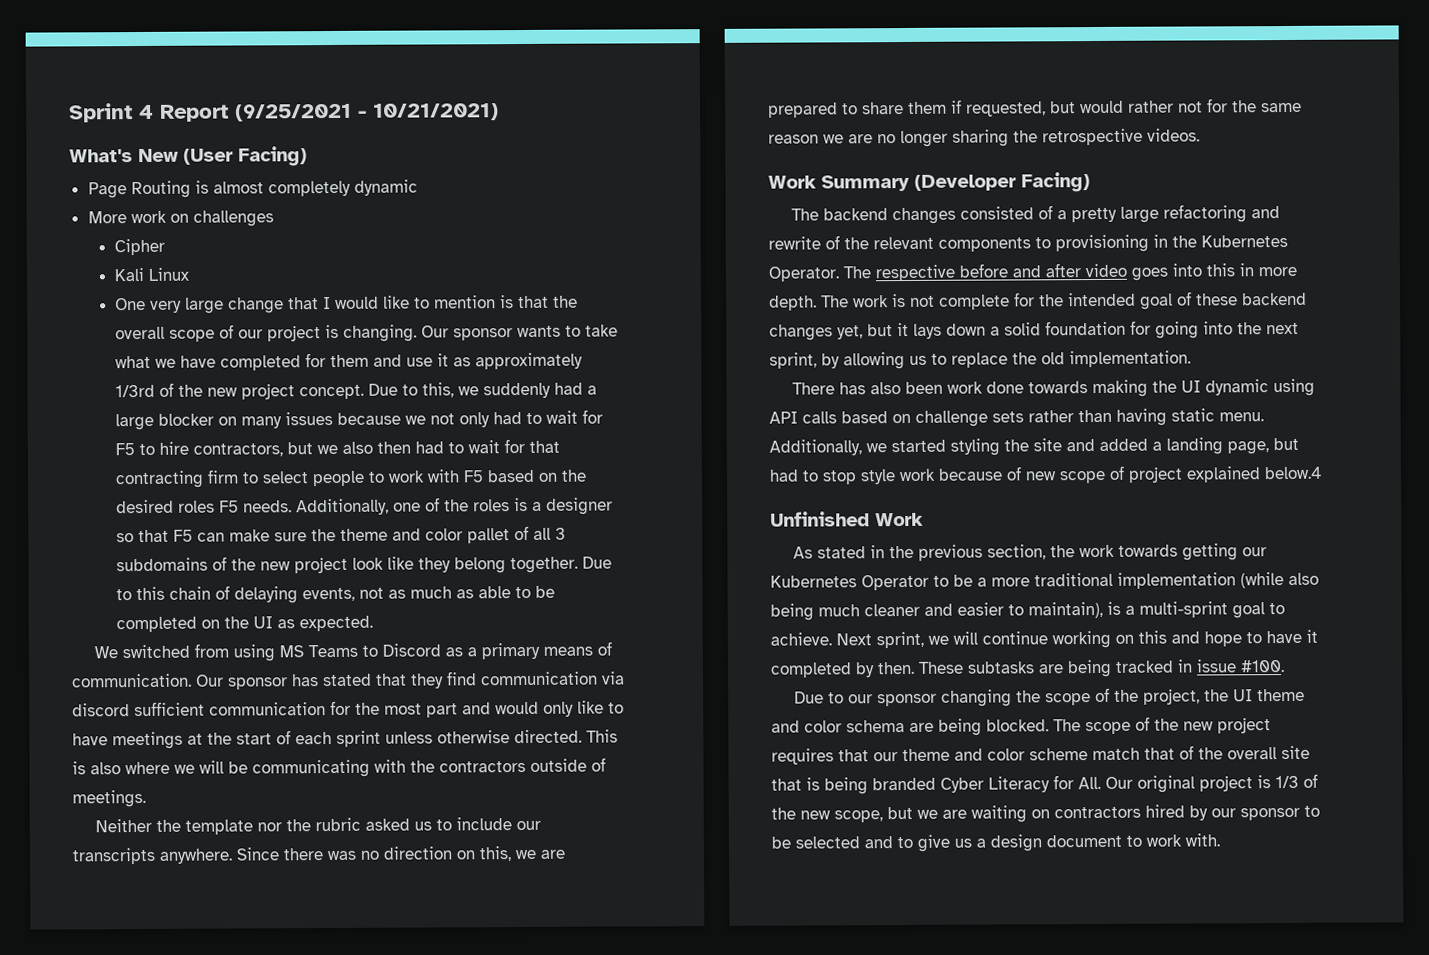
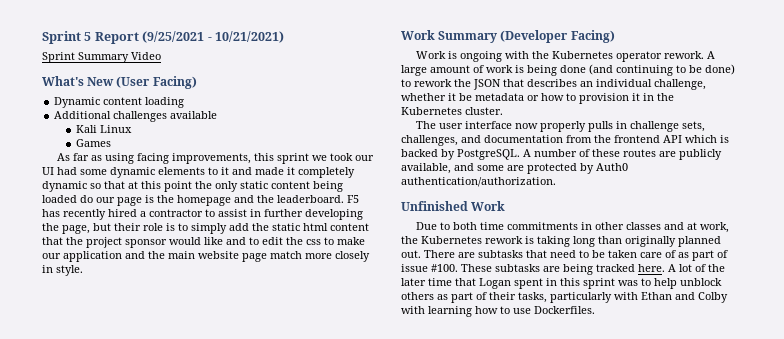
- Sprint 4 Report (9/25/2021 - 10/21/2021)
+ Sprint 5 Report (9/25/2021 - 10/21/2021)
+ Sprint Summary Video
- Page Routing is almost completely dynamic
- More work on challenges
- Cipher
+ Dynamic content loading
+ Additional challenges available
- One very large change that I would like to mention is that the overall scope of our project is changing. Our sponsor wants to take what we have completed for them and use it as approximately 1/3rd of the new project concept. Due to this, we suddenly had a large blocker on many issues because we not only had to wait for F5 to hire contractors, but we also then had to wait for that contracting firm to select people to work with F5 based on the desired roles F5 needs. Additionally, one of the roles is a designer so that F5 can make sure the theme and color pallet of all 3 subdomains of the new project look like they belong together. Due to this chain of delaying events, not as much as able to be completed on the UI as expected.
- We switched from using MS Teams to Discord as a primary means of communication. Our sponsor has stated that they find communication via discord sufficient communication for the most part and would only like to have meetings at the start of each sprint unless otherwise directed. This is also where we will be communicating with the contractors outside of meetings.
- Neither the template nor the rubric asked us to include our transcripts anywhere. Since there was no direction on this, we are prepared to share them if requested, but would rather not for the same reason we are no longer sharing the retrospective videos.
+ Games
+ As far as using facing improvements, this sprint we took our UI had some dynamic elements to it and made it completely dynamic so that at this point the only static content being loaded do our page is the homepage and the leaderboard. F5 has recently hired a contractor to assist in further developing the page, but their role is to simply add the static html content that the project sponsor would like and to edit the css to make our application and the main website page match more closely in style.
  Work Summary (Developer Facing)
- The backend changes consisted of a pretty large refactoring and rewrite of the relevant components to provisioning in the Kubernetes Operator. The respective before and after video goes into this in more depth. The work is not complete for the intended goal of these backend changes yet, but it lays down a solid foundation for going into the next sprint, by allowing us to replace the old implementation.
- There has also been work done towards making the UI dynamic using API calls based on challenge sets rather than having static menu. Additionally, we started styling the site and added a landing page, but had to stop style work because of new scope of project explained below.4
+ Work is ongoing with the Kubernetes operator rework. A large amount of work is being done (and continuing to be done) to rework the JSON that describes an individual challenge, whether it be metadata or how to provision it in the Kubernetes cluster.
+ The user interface now properly pulls in challenge sets, challenges, and documentation from the frontend API which is backed by PostgreSQL. A number of these routes are publicly available, and some are protected by Auth0 authentication/authorization.
  Unfinished Work
- As stated in the previous section, the work towards getting our Kubernetes Operator to be a more traditional implementation (while also being much cleaner and easier to maintain), is a multi-sprint goal to achieve. Next sprint, we will continue working on this and hope to have it completed by then.
+ Due to both time commitments in other classes and at work, the Kubernetes rework is taking long than originally planned out. There are subtasks that need to be taken care of as part of issue #100.
- These subtasks are being tracked in issue #100.
- Due to our sponsor changing the scope of the project, the UI theme and color schema are being blocked. The scope of the new project requires that our theme and color scheme match that of the overall site that is being branded Cyber Literacy for All. Our original project is 1/3 of the new scope, but we are waiting on contractors hired by our sponsor to be selected and to give us a design document to work with.
+ These subtasks are being tracked here. A lot of the later time that Logan spent in this sprint was to help unblock others as part of their tasks, particularly with Ethan and Colby with learning how to use Dockerfiles.

